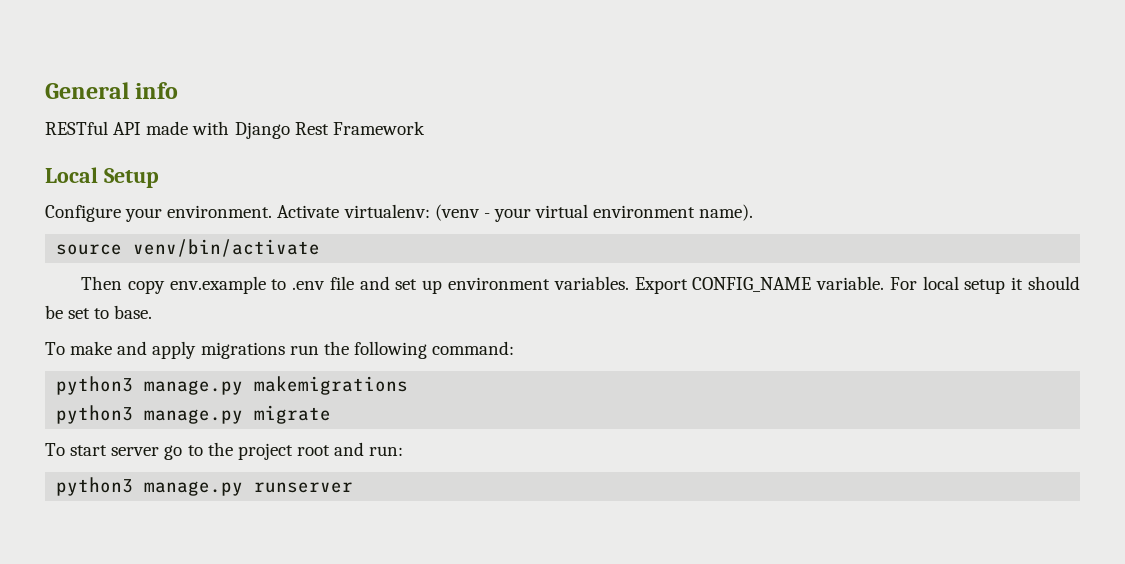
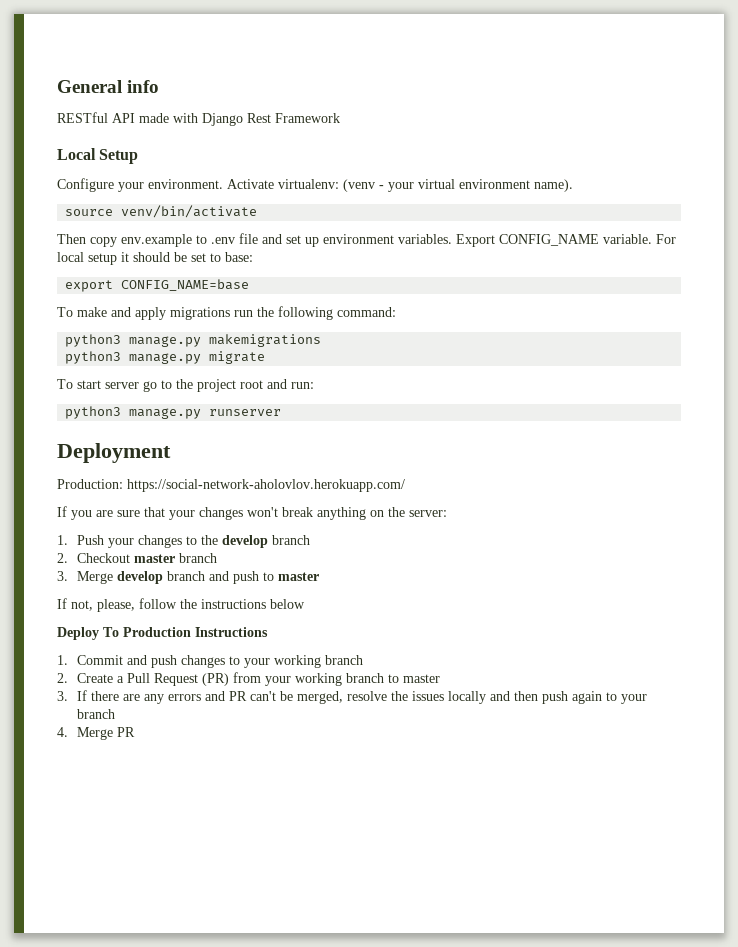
- For local setup it should be set to base.
+ For local setup it should be set to base:
+ export CONFIG_NAME=base
+ Deployment
+ Production: https://social-network-aholovlov.herokuapp.com/
+ If you are sure that your changes won't break anything on the server:
+ 1. Push your changes to the develop branch
+ 2. Checkout master branch
+ 3. Merge develop branch and push to master
+ If not, please, follow the instructions below
+ Deploy To Production Instructions
+ 1. Commit and push changes to your working branch
+ 2. Create a Pull Request (PR) from your working branch to master
+ 3. If there are any errors and PR can't be merged, resolve the issues locally and then push again to your branch
+ 4. Merge PR

